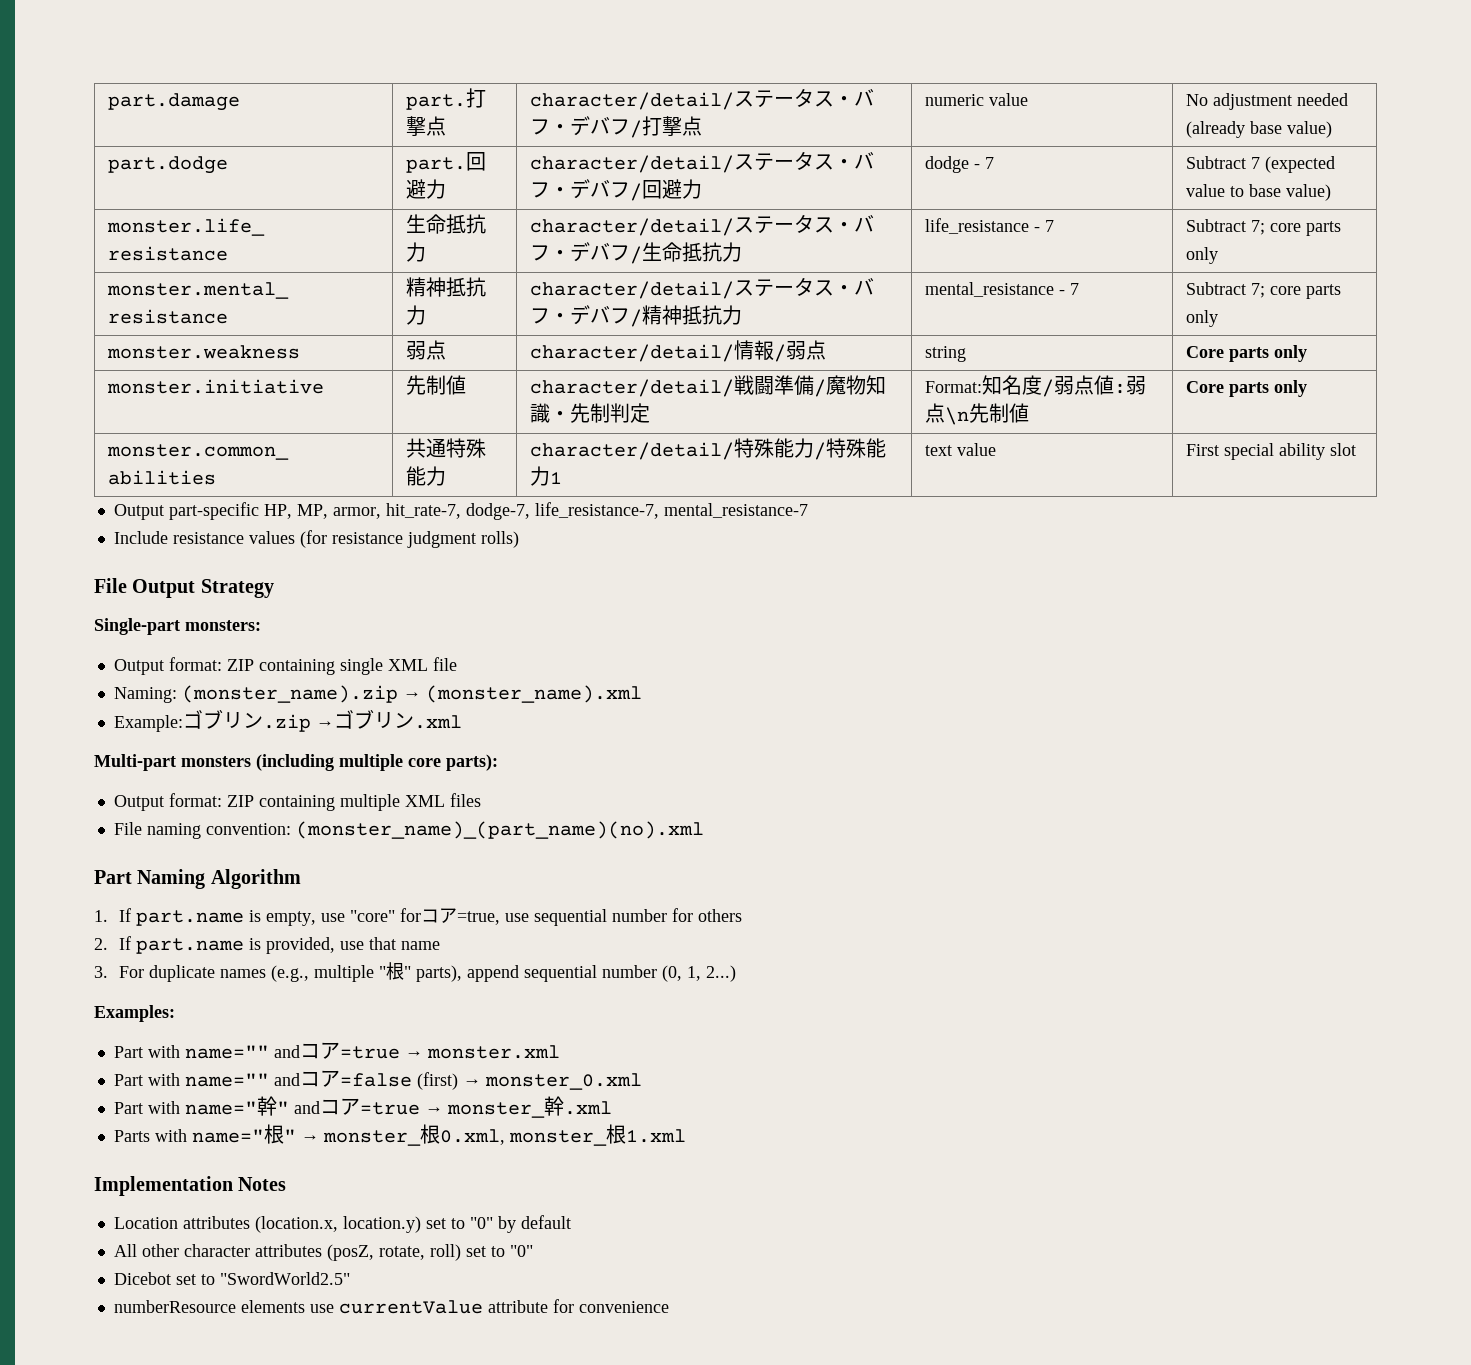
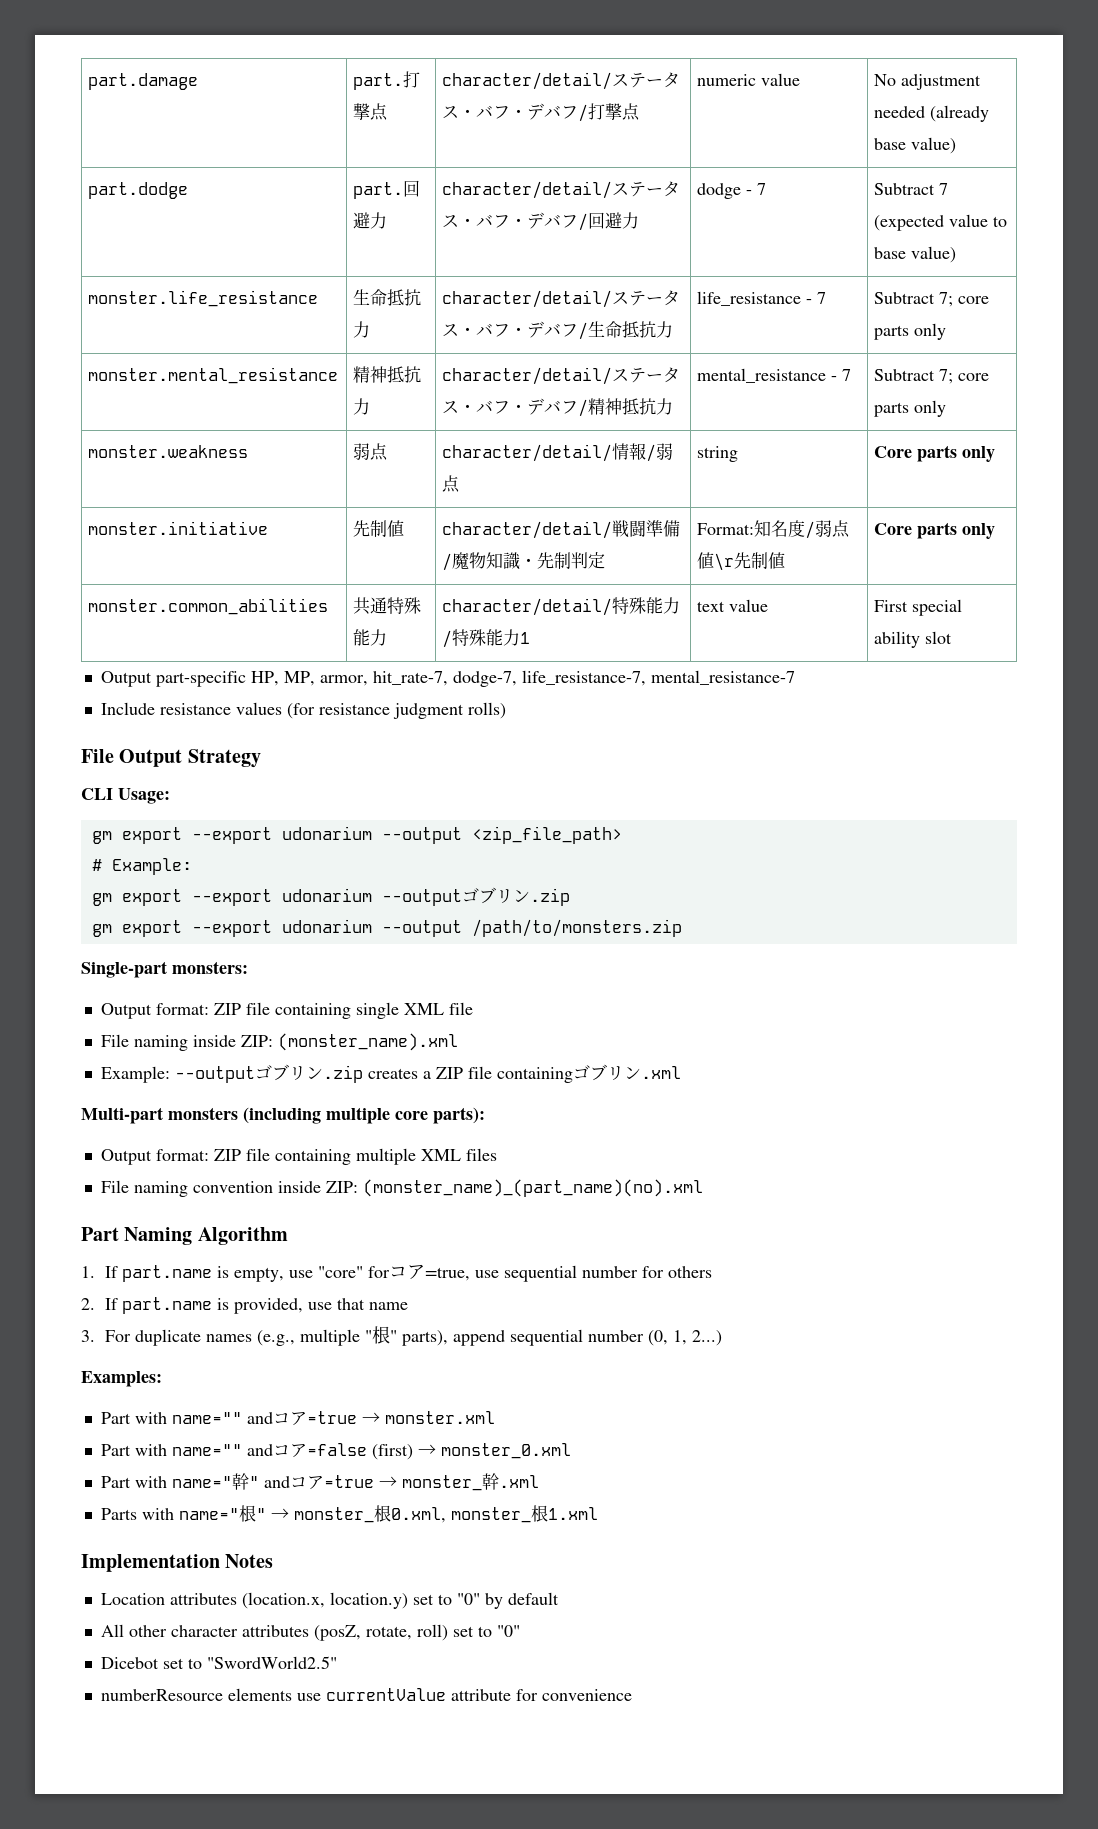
- monster.initiative | 先制値 | character/detail/戦闘準備/魔物知識・先制判定 | Format:知名度/弱点値:弱点\n先制値 | Core parts only
+ monster.initiative | 先制値 | character/detail/戦闘準備/魔物知識・先制判定 | Format:知名度/弱点値\r先制値 | Core parts only
+ CLI Usage:
+ gm export --export udonarium --output <zip_file_path>
+ # Example:
+ gm export --export udonarium --outputゴブリン.zip
+ gm export --export udonarium --output /path/to/monsters.zip
- Output format: ZIP containing single XML file
+ Output format: ZIP file containing single XML file
- Naming: (monster_name).zip → (monster_name).xml
+ File naming inside ZIP: (monster_name).xml
- Example:ゴブリン.zip →ゴブリン.xml
+ Example: --outputゴブリン.zip creates a ZIP file containingゴブリン.xml
- Output format: ZIP containing multiple XML files
+ Output format: ZIP file containing multiple XML files
- File naming convention: (monster_name)_(part_name)(no).xml
+ File naming convention inside ZIP: (monster_name)_(part_name)(no).xml

